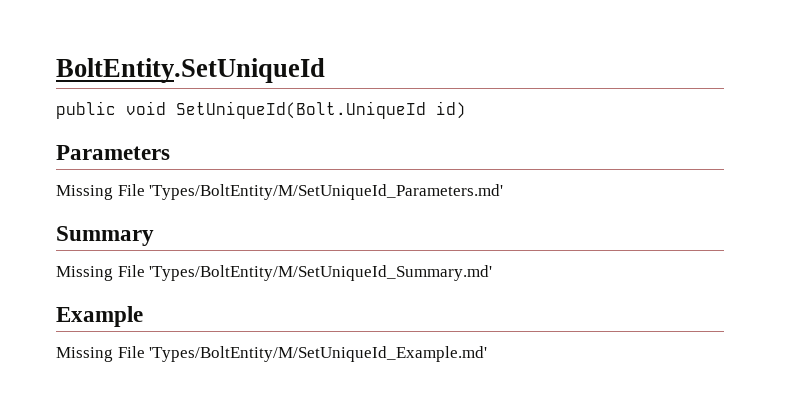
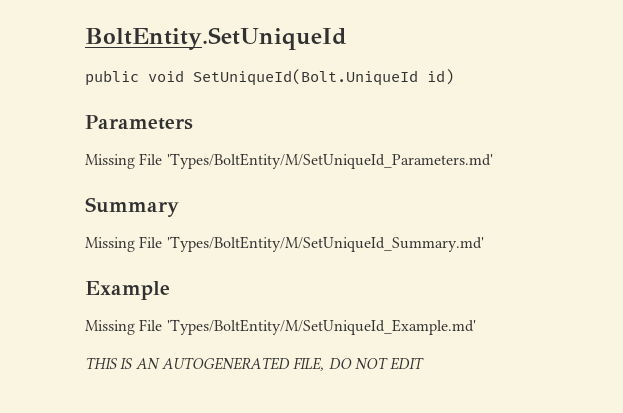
+ THIS IS AN AUTOGENERATED FILE, DO NOT EDIT

